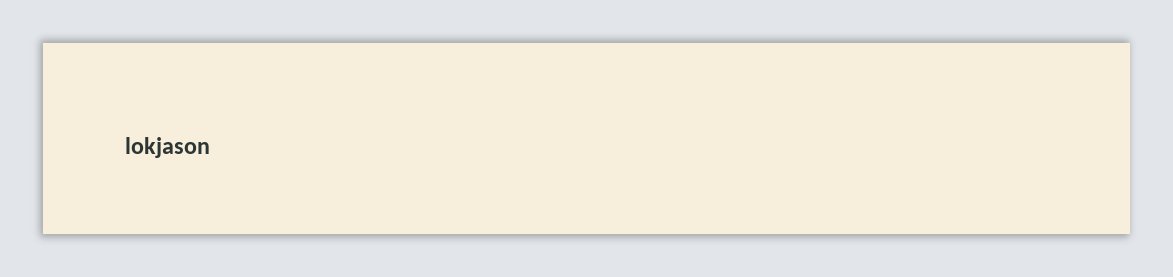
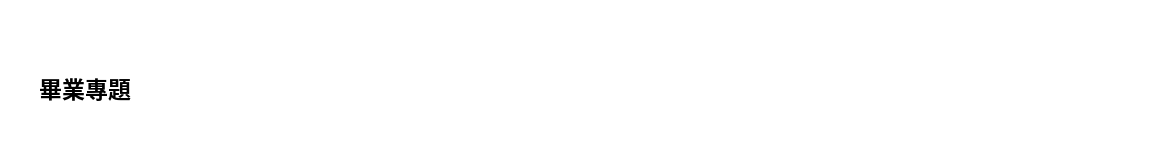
- lokjason
+ 畢業專題

